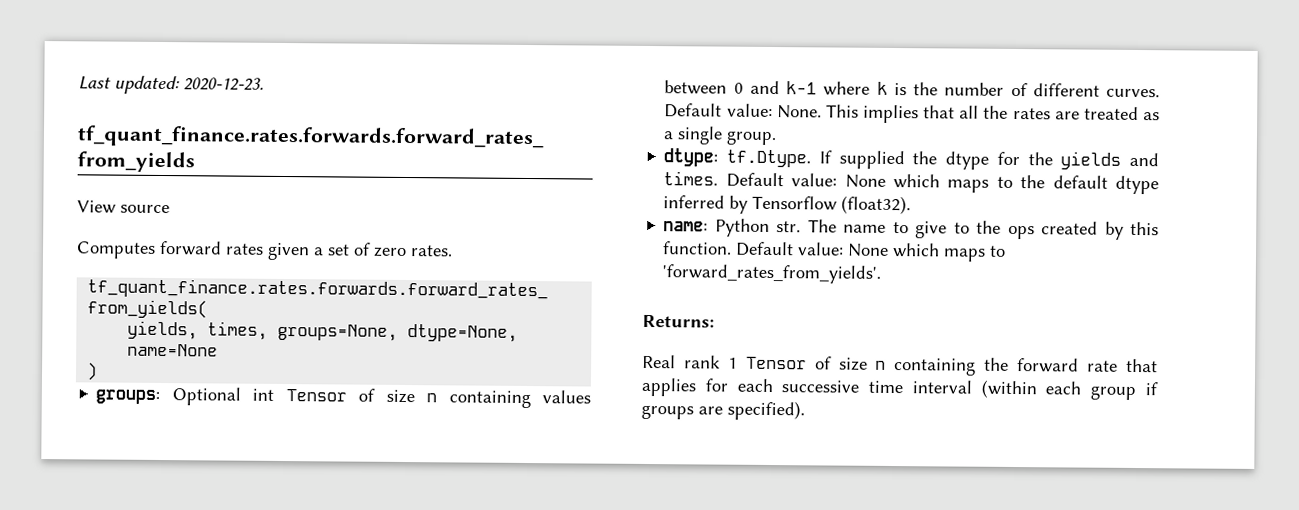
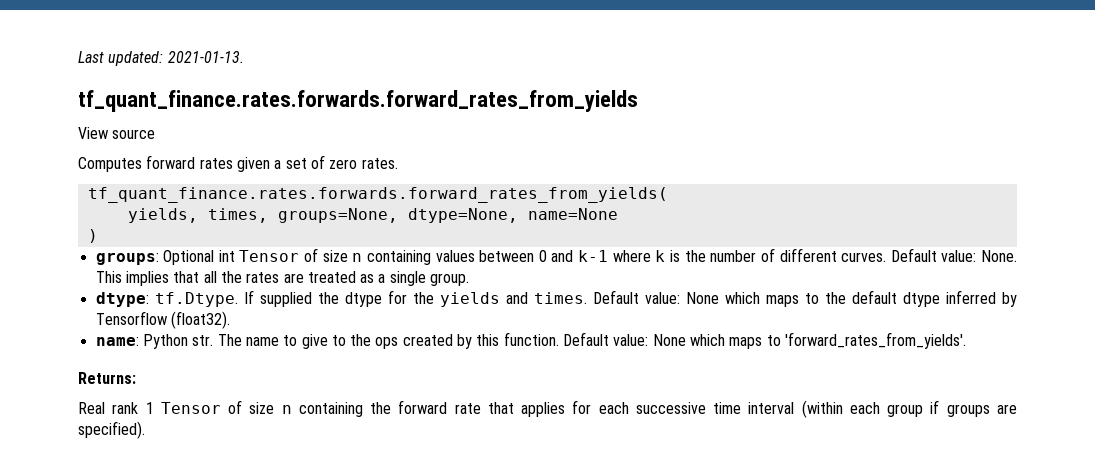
- Last updated: 2020-12-23.
+ Last updated: 2021-01-13.

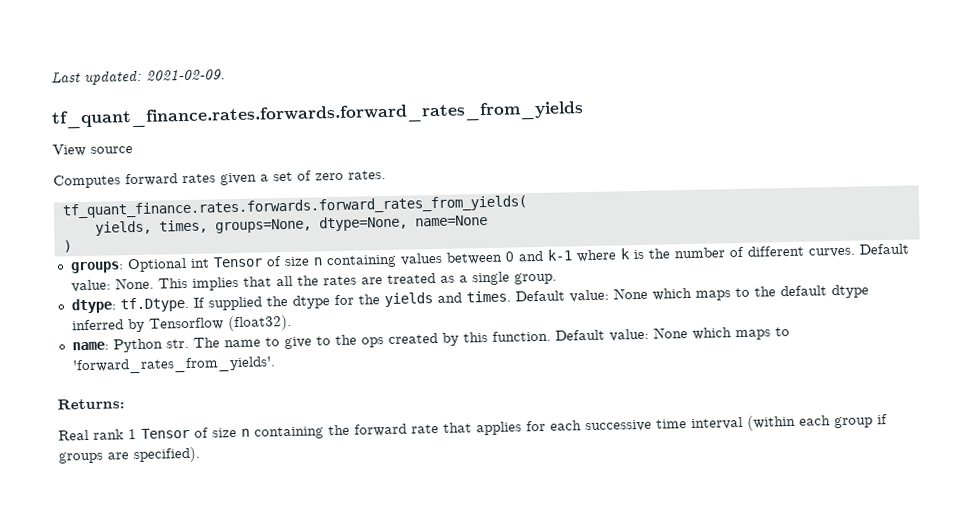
- Last updated: 2021-01-13.
+ Last updated: 2021-02-09.

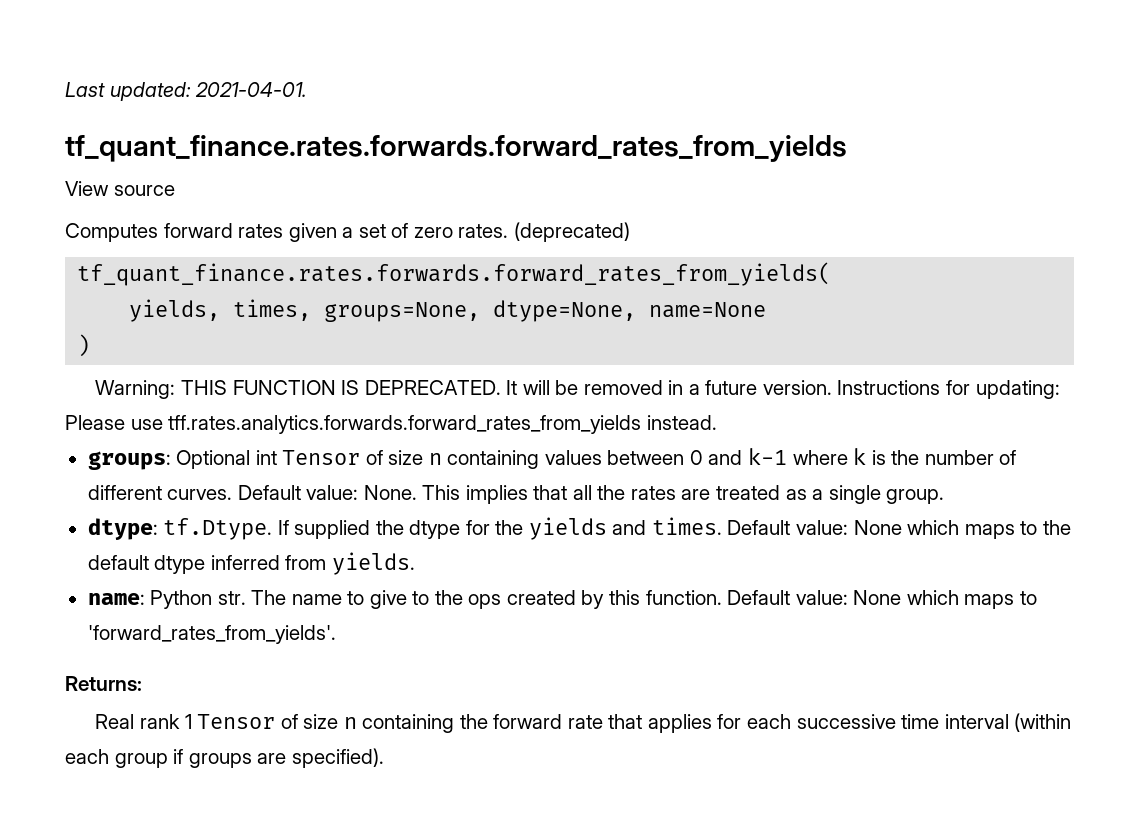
- Last updated: 2021-02-09.
+ Last updated: 2021-04-01.
+ (deprecated)
+ Warning: THIS FUNCTION IS DEPRECATED. It will be removed in a future version. Instructions for updating: Please use tff.rates.analytics.forwards.forward_rates_from_yields instead.
- Default value: None which maps to the default dtype inferred by Tensorflow (float32).
+ Default value: None which maps to the default dtype inferred from yields.

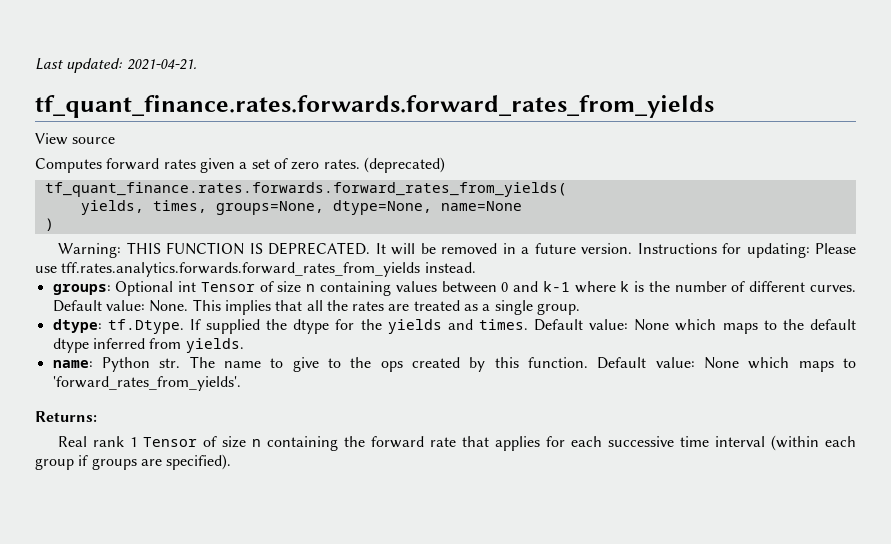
- Last updated: 2021-04-01.
+ Last updated: 2021-04-21.

